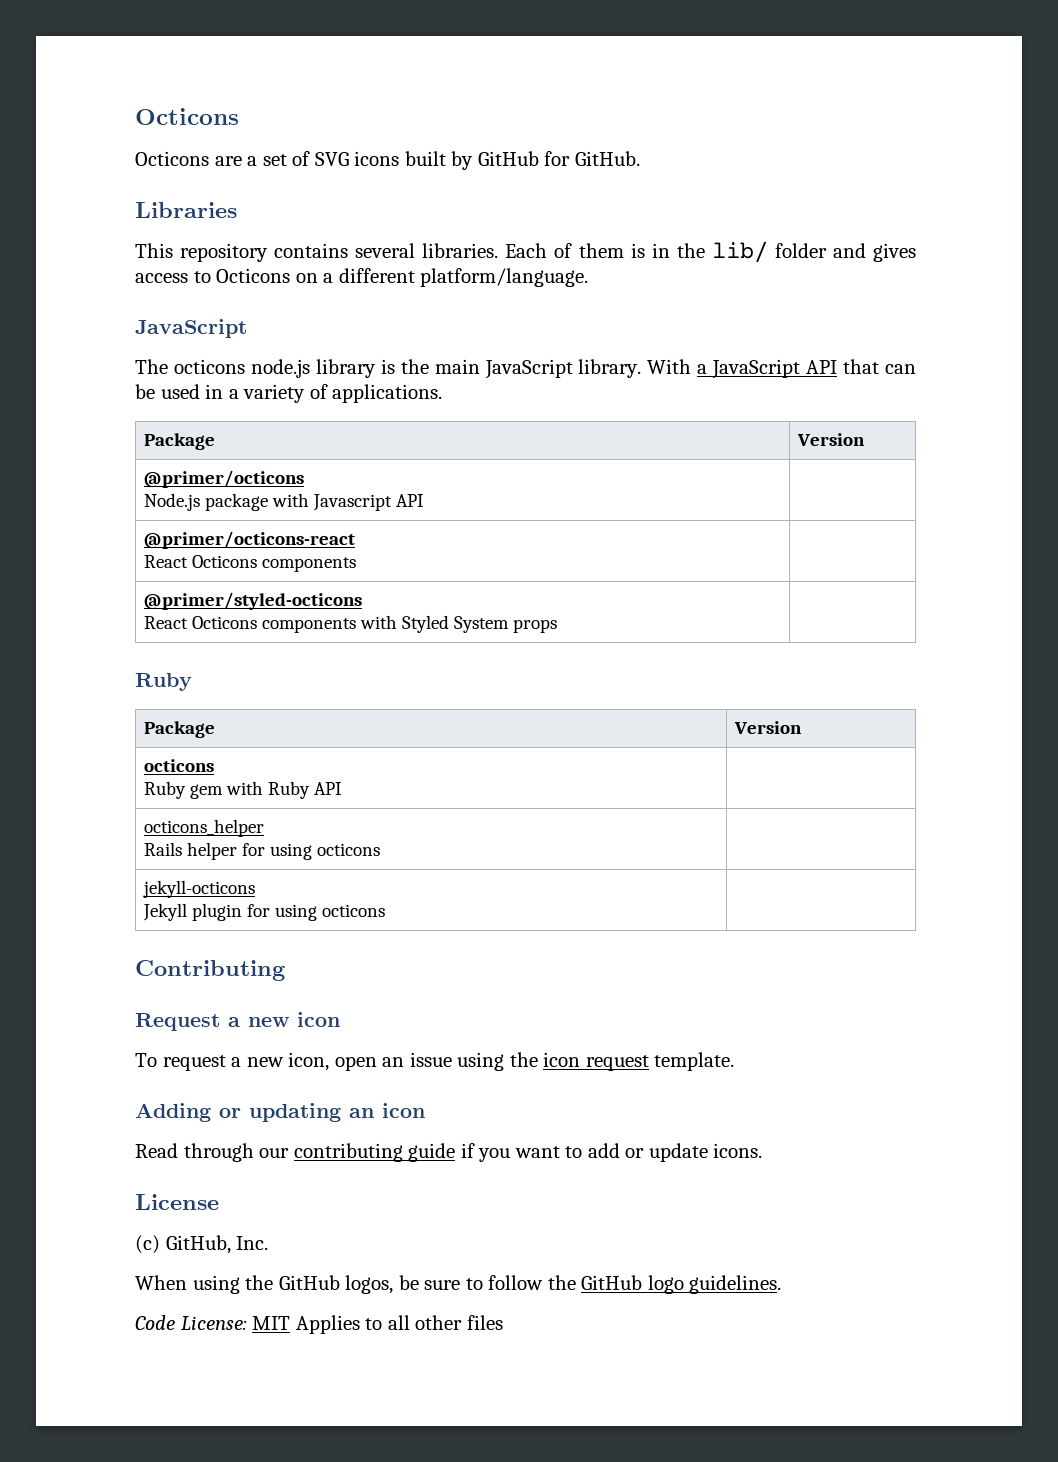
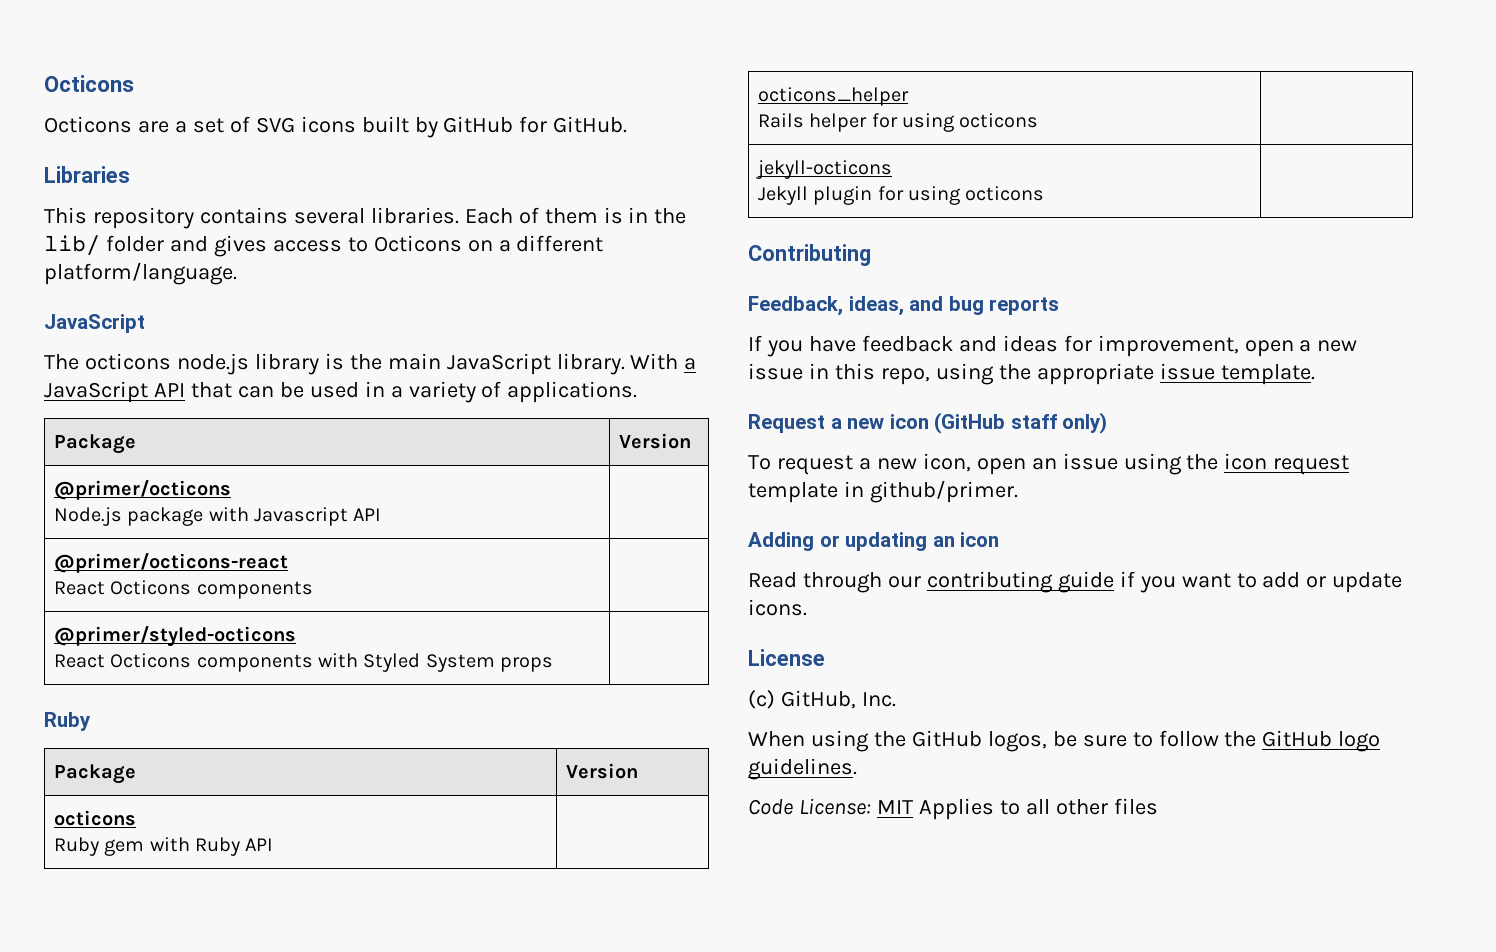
+ Feedback, ideas, and bug reports
+ If you have feedback and ideas for improvement, open a new issue in this repo, using the appropriate issue template.
- Request a new icon
+ Request a new icon (GitHub staff only)
- To request a new icon, open an issue using the icon request template.
+ To request a new icon, open an issue using the icon request template in github/primer.

